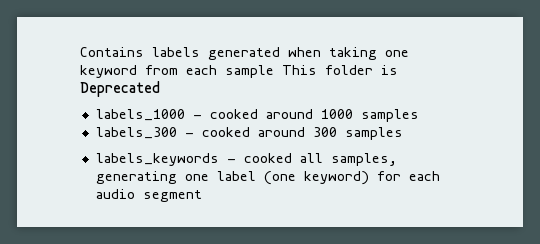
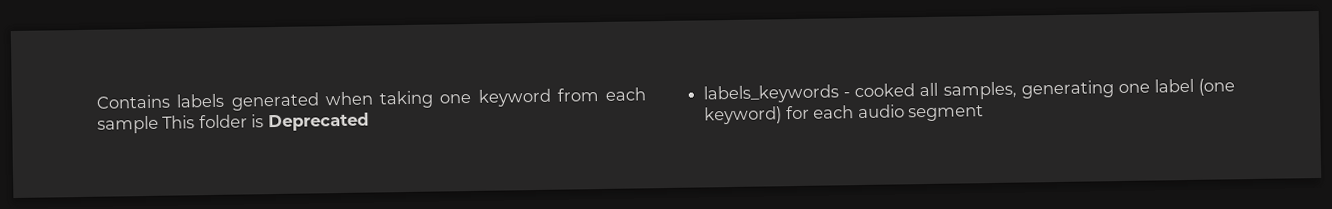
- labels_1000 - cooked around 1000 samples
- labels_300 - cooked around 300 samples

